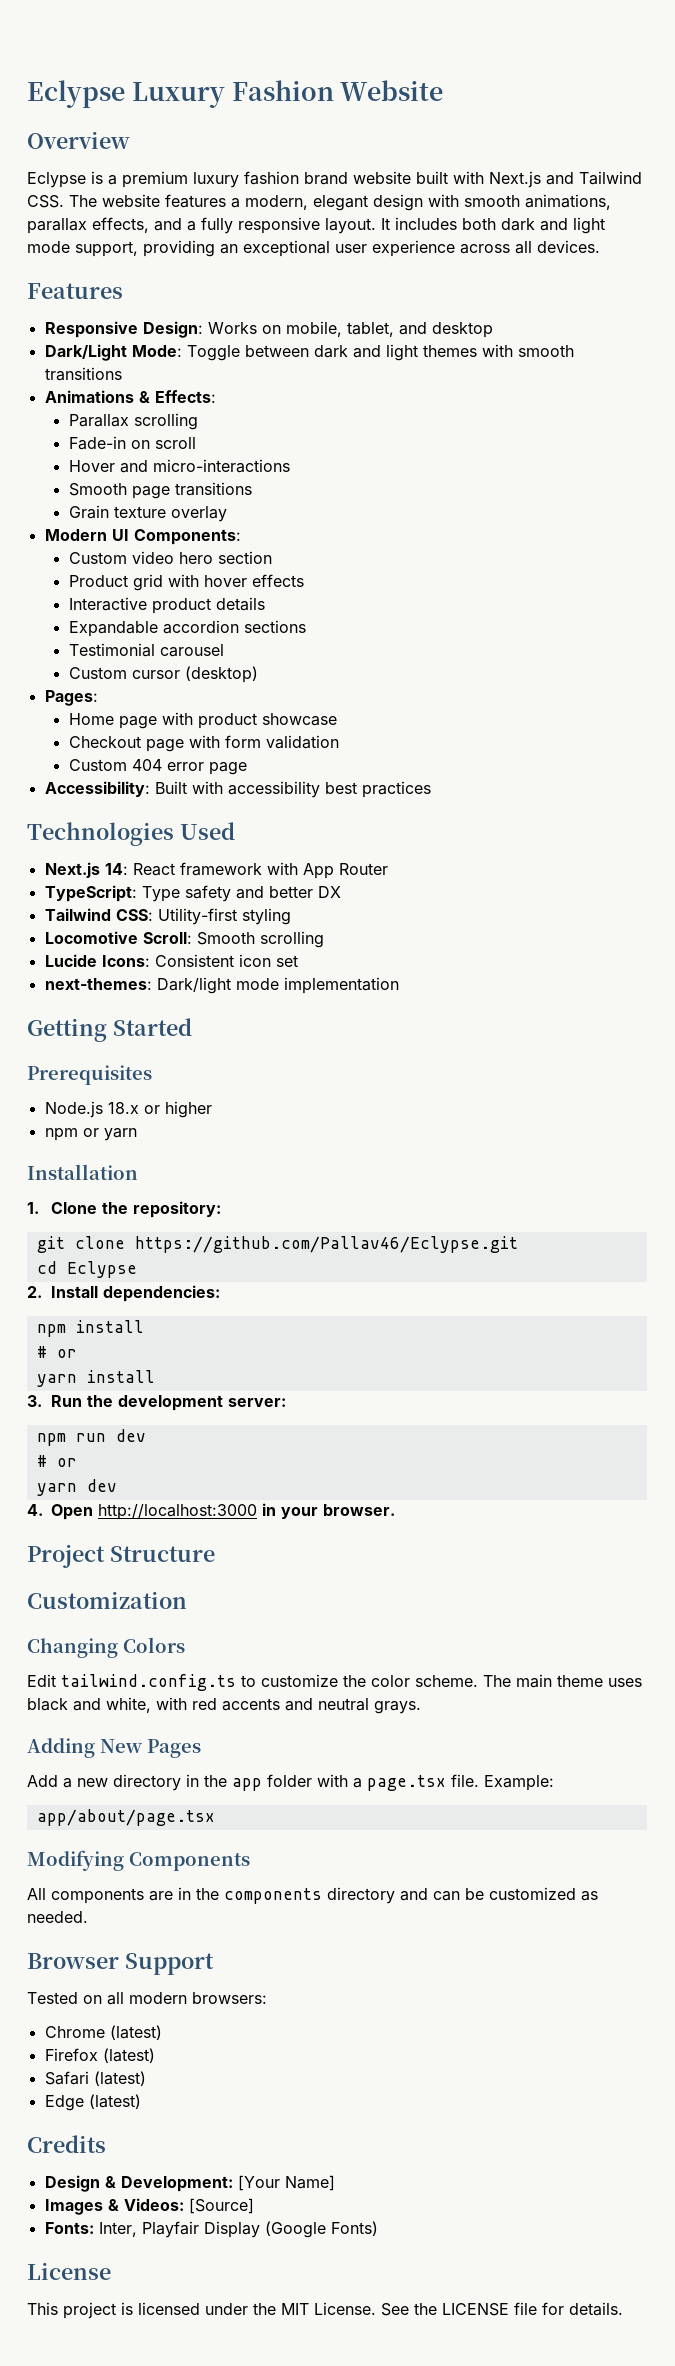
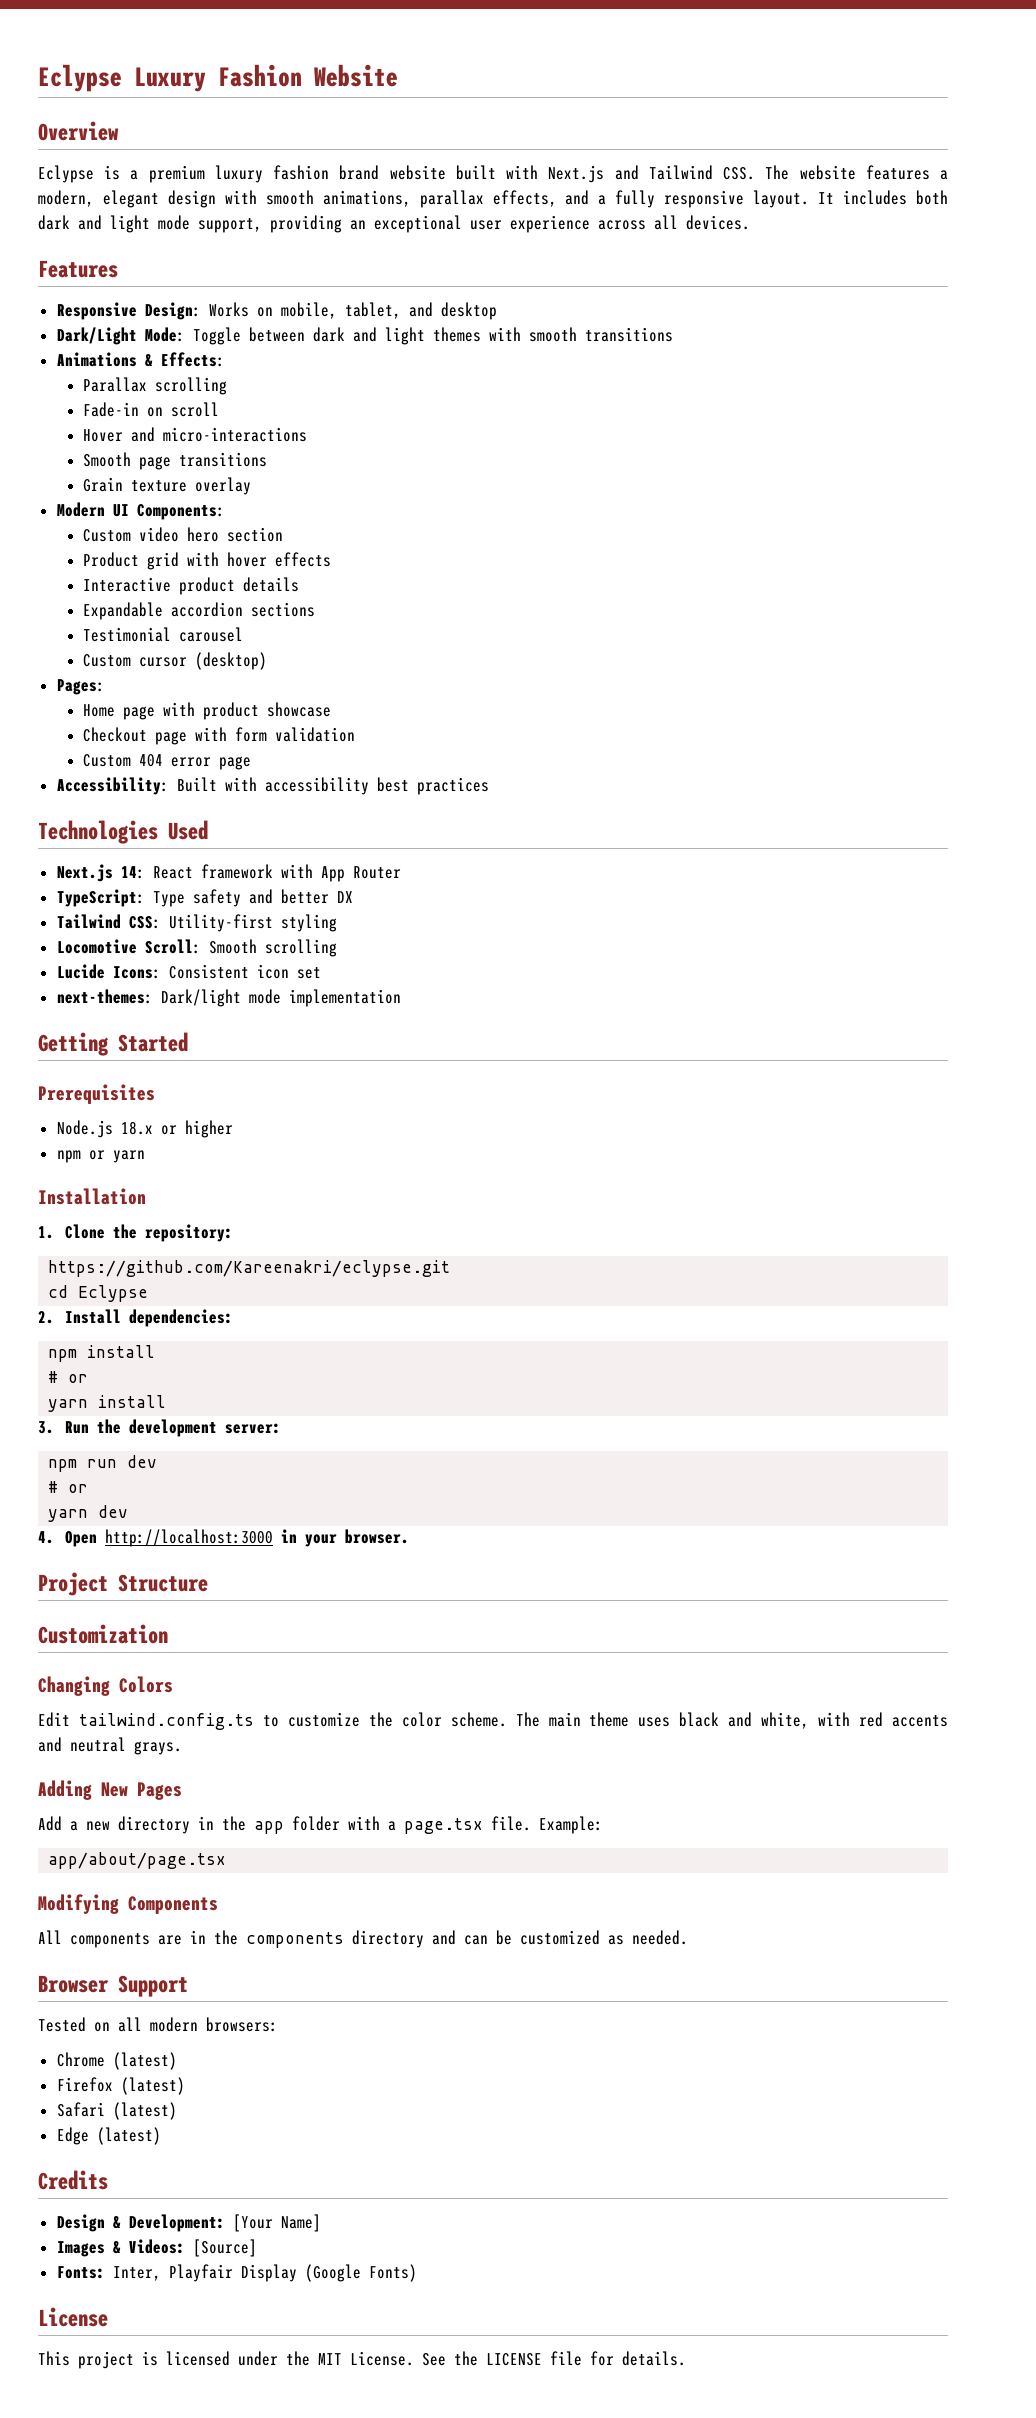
- git clone https://github.com/Pallav46/Eclypse.git
+ https://github.com/Kareenakri/eclypse.git

